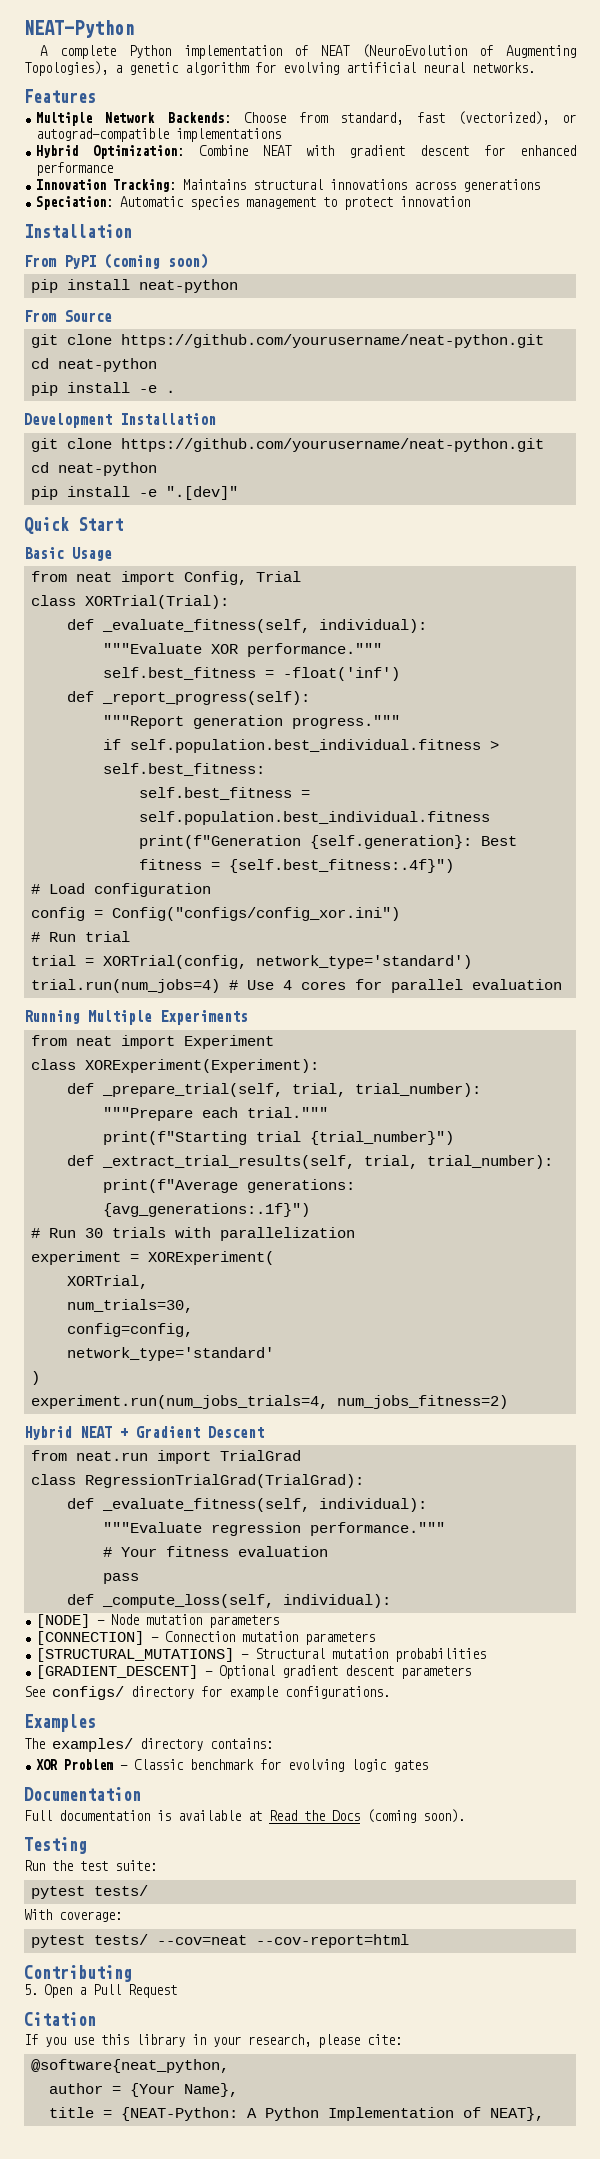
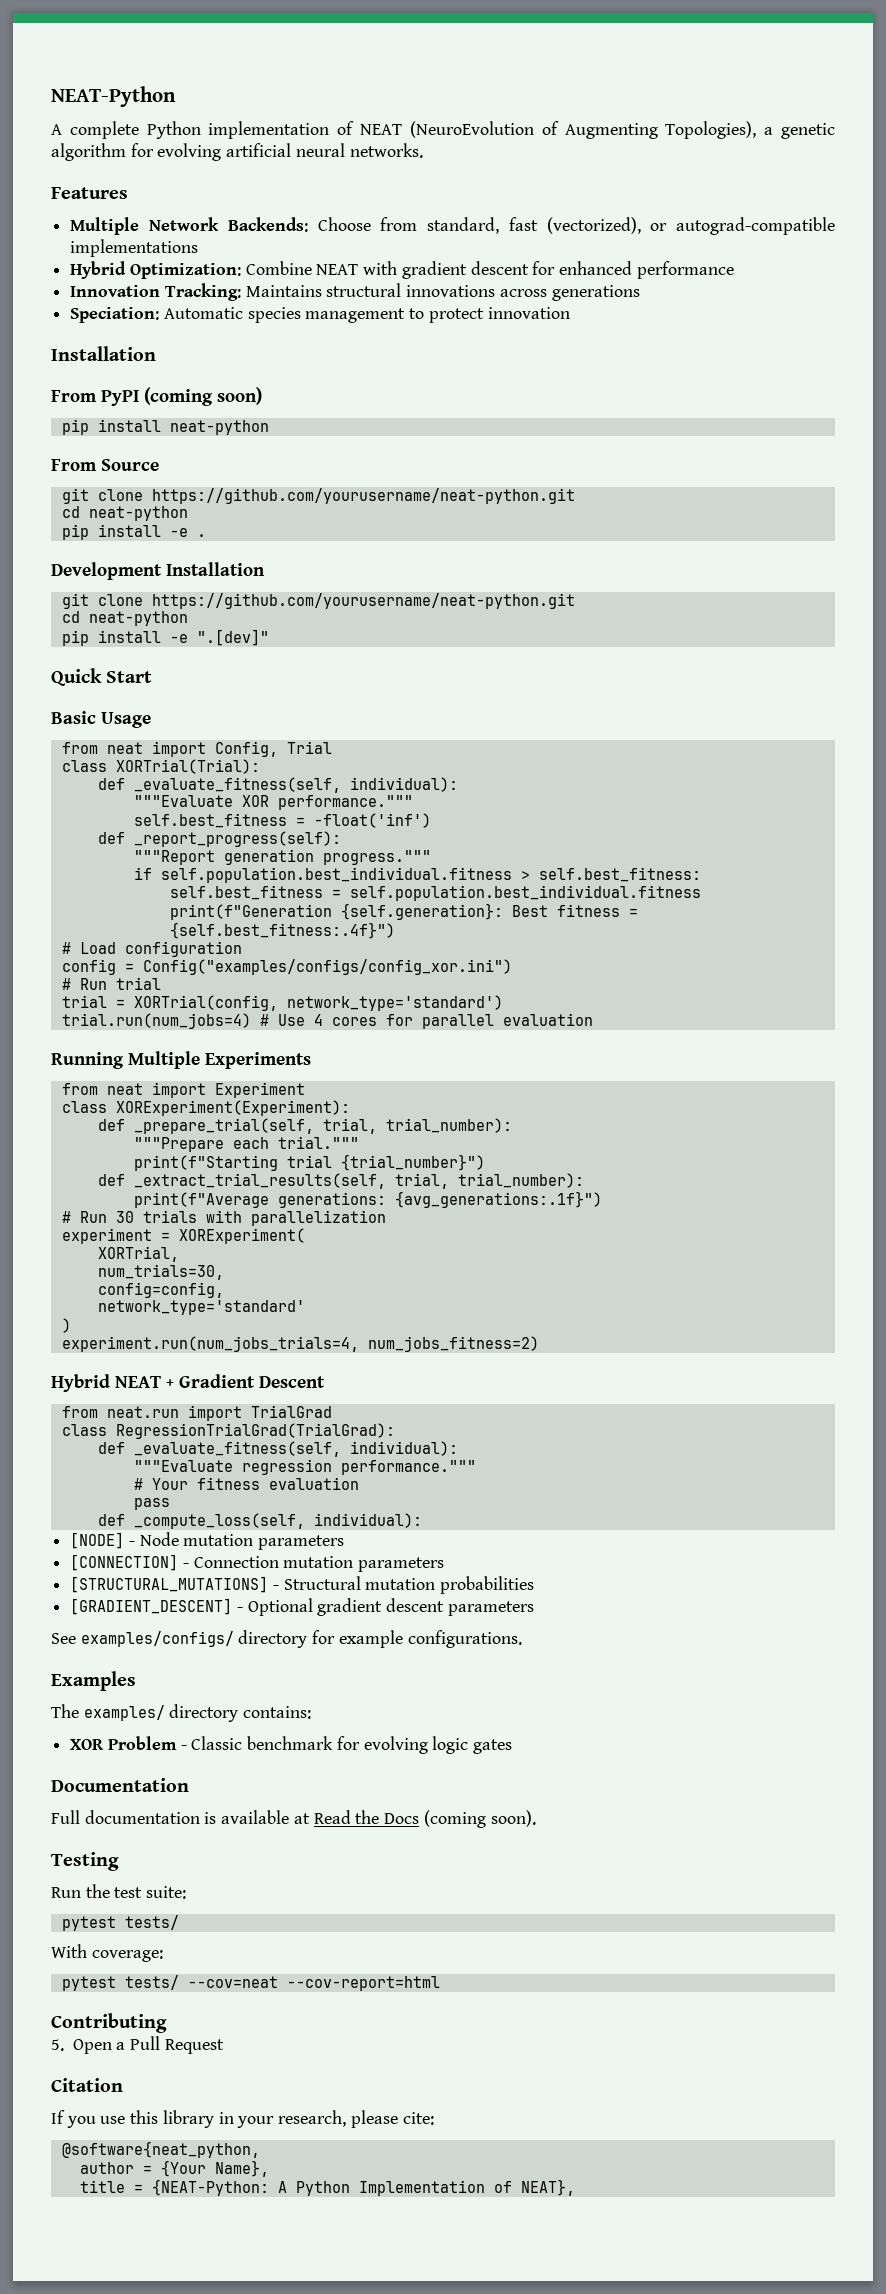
- config = Config("configs/config_xor.ini")
+ config = Config("examples/configs/config_xor.ini")
- See configs/ directory for example configurations.
+ See examples/configs/ directory for example configurations.

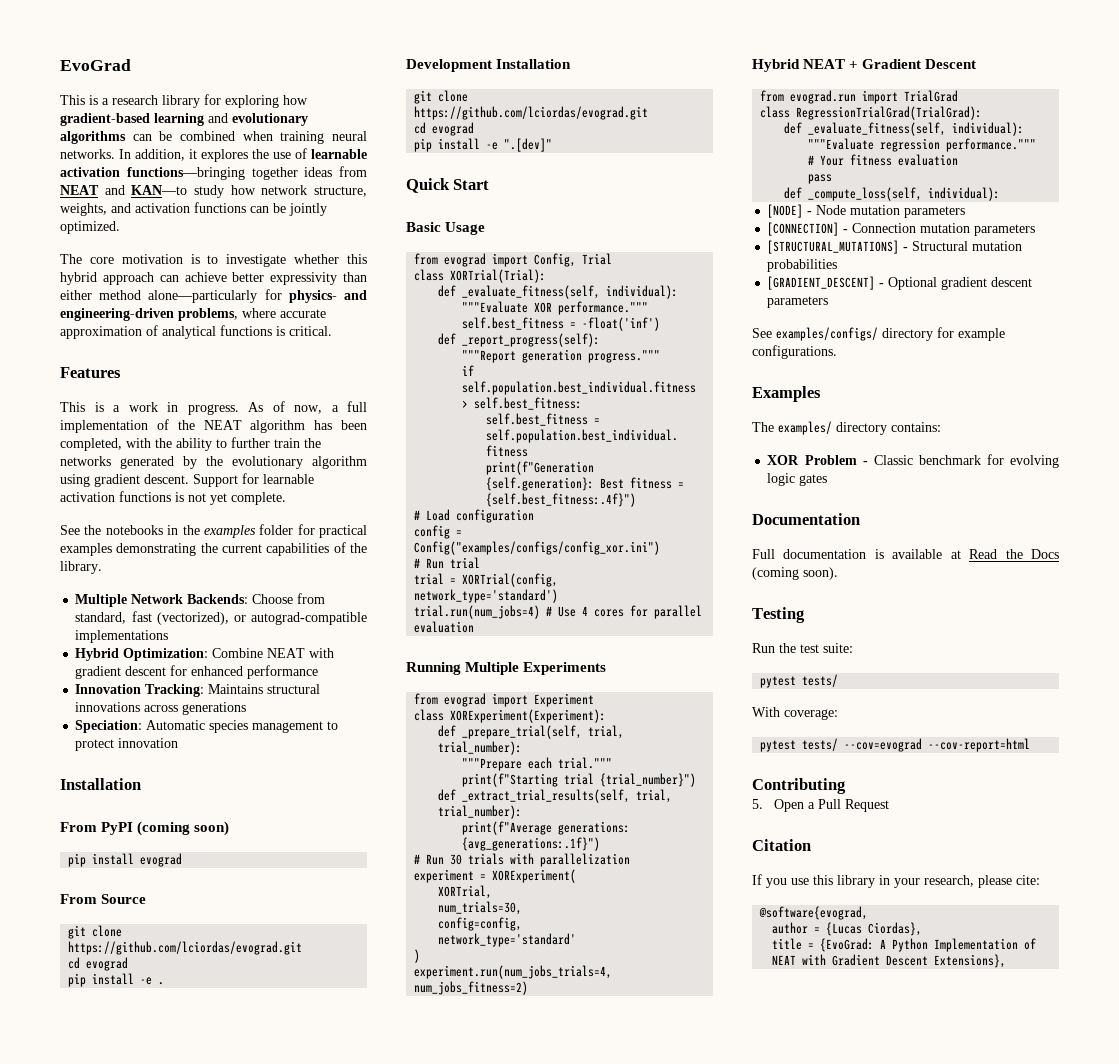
- NEAT-Python
- A complete Python implementation of NEAT (NeuroEvolution of Augmenting Topologies), a genetic algorithm for evolving artificial neural networks.
+ EvoGrad
+ This is a research library for exploring how gradient-based learning and evolutionary algorithms can be combined when training neural networks. In addition, it explores the use of learnable activation functions—bringing together ideas from NEAT and KAN—to study how network structure, weights, and activation functions can be jointly optimized.
+ The core motivation is to investigate whether this hybrid approach can achieve better expressivity than either method alone—particularly for physics- and engineering-driven problems, where accurate approximation of analytical functions is critical.
  Features
+ This is a work in progress. As of now, a full implementation of the NEAT algorithm has been completed, with the ability to further train the networks generated by the evolutionary algorithm using gradient descent. Support for learnable activation functions is not yet complete.
+ See the notebooks in the examples folder for practical examples demonstrating the current capabilities of the library.
- pip install neat-python
+ pip install evograd
  From Source
- git clone https://github.com/yourusername/neat-python.git
- cd neat-python
+ git clone https://github.com/lciordas/evograd.git
+ cd evograd
  Development Installation
- git clone https://github.com/yourusername/neat-python.git
- cd neat-python
+ git clone https://github.com/lciordas/evograd.git
+ cd evograd
- from neat import Config, Trial
+ from evograd import Config, Trial
- from neat import Experiment
+ from evograd import Experiment
- from neat.run import TrialGrad
+ from evograd.run import TrialGrad
- pytest tests/ --cov=neat --cov-report=html
+ pytest tests/ --cov=evograd --cov-report=html
- @software{neat_python,
+ @software{evograd,
- author = {Your Name},
+ author = {Lucas Ciordas},
- title = {NEAT-Python: A Python Implementation of NEAT},
+ title = {EvoGrad: A Python Implementation of NEAT with Gradient Descent Extensions},

